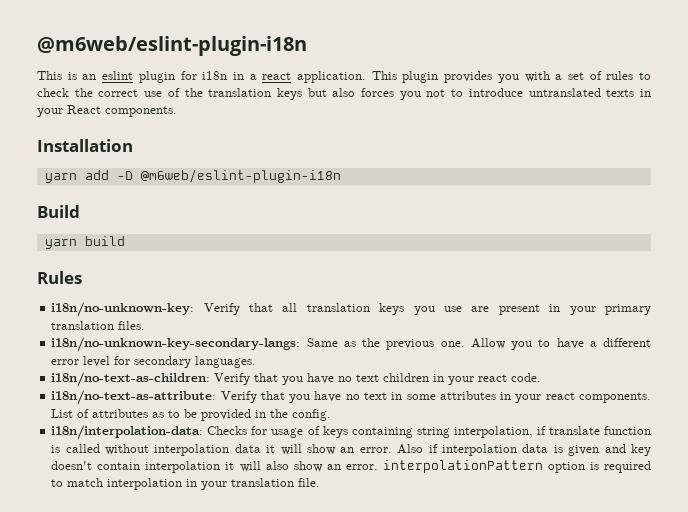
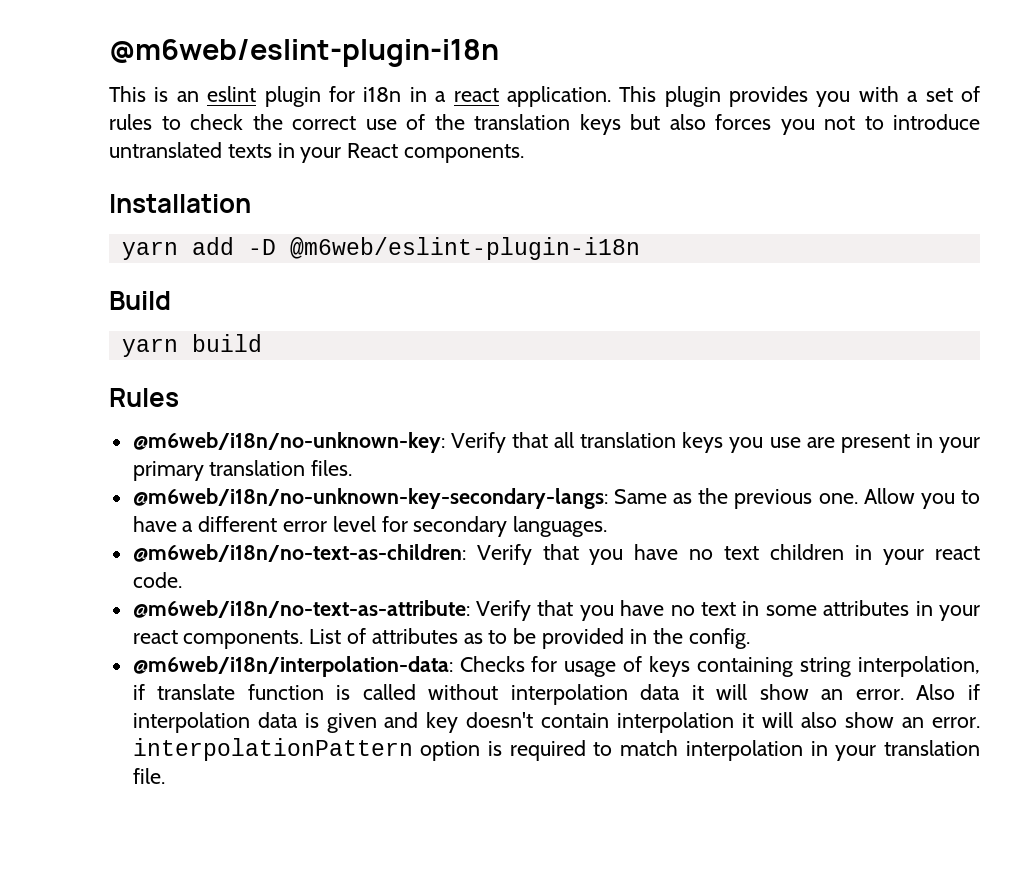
- i18n/no-unknown-key: Verify that all translation keys you use are present in your primary translation files.
+ @m6web/i18n/no-unknown-key: Verify that all translation keys you use are present in your primary translation files.
- i18n/no-unknown-key-secondary-langs: Same as the previous one.
+ @m6web/i18n/no-unknown-key-secondary-langs: Same as the previous one.
- i18n/no-text-as-children: Verify that you have no text children in your react code.
+ @m6web/i18n/no-text-as-children: Verify that you have no text children in your react code.
- i18n/no-text-as-attribute: Verify that you have no text in some attributes in your react components.
+ @m6web/i18n/no-text-as-attribute: Verify that you have no text in some attributes in your react components.
- i18n/interpolation-data: Checks for usage of keys containing string interpolation, if translate function is called without interpolation data it will show an error.
+ @m6web/i18n/interpolation-data: Checks for usage of keys containing string interpolation, if translate function is called without interpolation data it will show an error.

